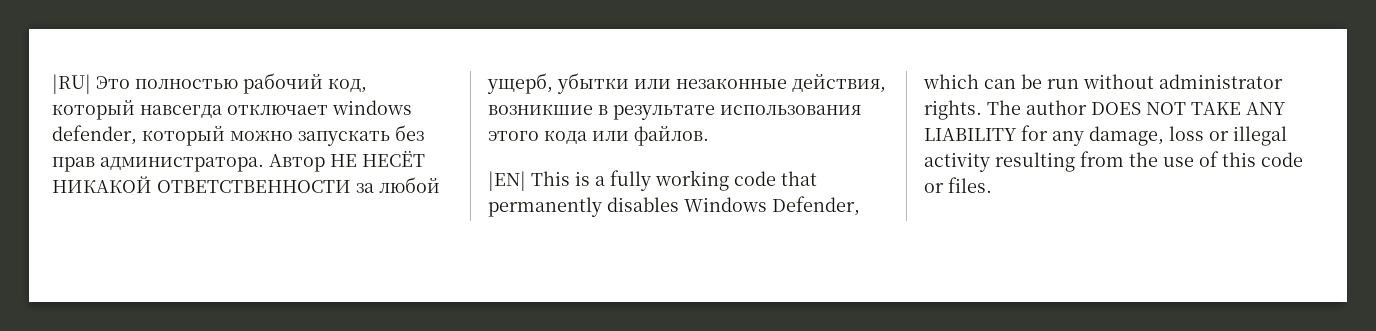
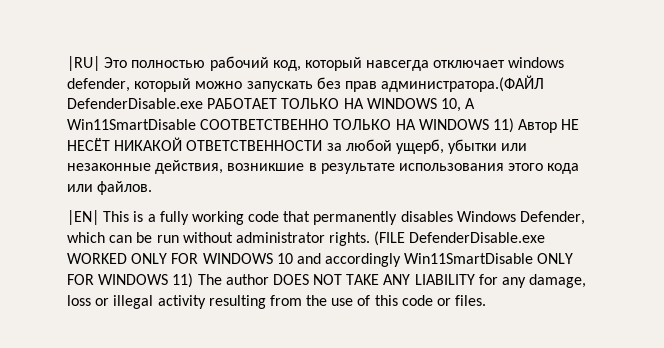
- |RU| Это полностью рабочий код, который навсегда отключает windows defender, который можно запускать без прав администратора. Автор НЕ НЕСЁТ НИКАКОЙ ОТВЕТСТВЕННОСТИ за любой ущерб, убытки или незаконные действия, возникшие в результате использования этого кода или файлов.
+ |RU| Это полностью рабочий код, который навсегда отключает windows defender, который можно запускать без прав администратора.(ФАЙЛ DefenderDisable.exe РАБОТАЕТ ТОЛЬКО НА WINDOWS 10, А Win11SmartDisable СООТВЕТСТВЕННО ТОЛЬКО НА WINDOWS 11) Автор НЕ НЕСЁТ НИКАКОЙ ОТВЕТСТВЕННОСТИ за любой ущерб, убытки или незаконные действия, возникшие в результате использования этого кода или файлов.
- The author DOES NOT TAKE ANY LIABILITY for any damage, loss or illegal activity resulting from the use of this code or files.
+ (FILE DefenderDisable.exe WORKED ONLY FOR WINDOWS 10 and accordingly Win11SmartDisable ONLY FOR WINDOWS 11) The author DOES NOT TAKE ANY LIABILITY for any damage, loss or illegal activity resulting from the use of this code or files.

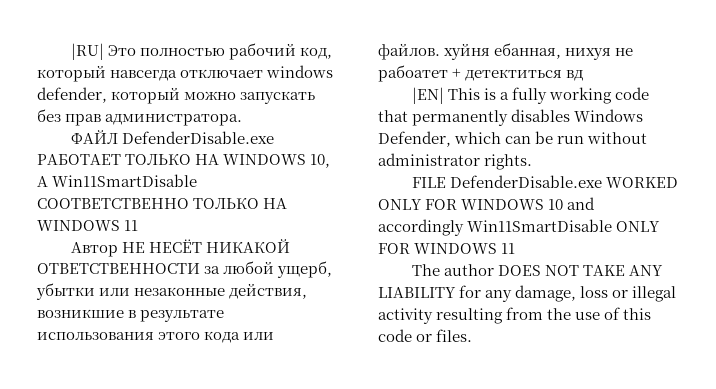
- |RU| Это полностью рабочий код, который навсегда отключает windows defender, который можно запускать без прав администратора.(ФАЙЛ DefenderDisable.exe РАБОТАЕТ ТОЛЬКО НА WINDOWS 10, А Win11SmartDisable СООТВЕТСТВЕННО ТОЛЬКО НА WINDOWS 11) Автор НЕ НЕСЁТ НИКАКОЙ ОТВЕТСТВЕННОСТИ за любой ущерб, убытки или незаконные действия, возникшие в результате использования этого кода или файлов.
+ |RU| Это полностью рабочий код, который навсегда отключает windows defender, который можно запускать без прав администратора.
+ ФАЙЛ DefenderDisable.exe РАБОТАЕТ ТОЛЬКО НА WINDOWS 10, А Win11SmartDisable СООТВЕТСТВЕННО ТОЛЬКО НА WINDOWS 11
+ Автор НЕ НЕСЁТ НИКАКОЙ ОТВЕТСТВЕННОСТИ за любой ущерб, убытки или незаконные действия, возникшие в результате использования этого кода или файлов. хуйня ебанная, нихуя не рабоатет + детектиться вд
- |EN| This is a fully working code that permanently disables Windows Defender, which can be run without administrator rights. (FILE DefenderDisable.exe WORKED ONLY FOR WINDOWS 10 and accordingly Win11SmartDisable ONLY FOR WINDOWS 11) The author DOES NOT TAKE ANY LIABILITY for any damage, loss or illegal activity resulting from the use of this code or files.
+ |EN| This is a fully working code that permanently disables Windows Defender, which can be run without administrator rights.
+ FILE DefenderDisable.exe WORKED ONLY FOR WINDOWS 10 and accordingly Win11SmartDisable ONLY FOR WINDOWS 11
+ The author DOES NOT TAKE ANY LIABILITY for any damage, loss or illegal activity resulting from the use of this code or files.

